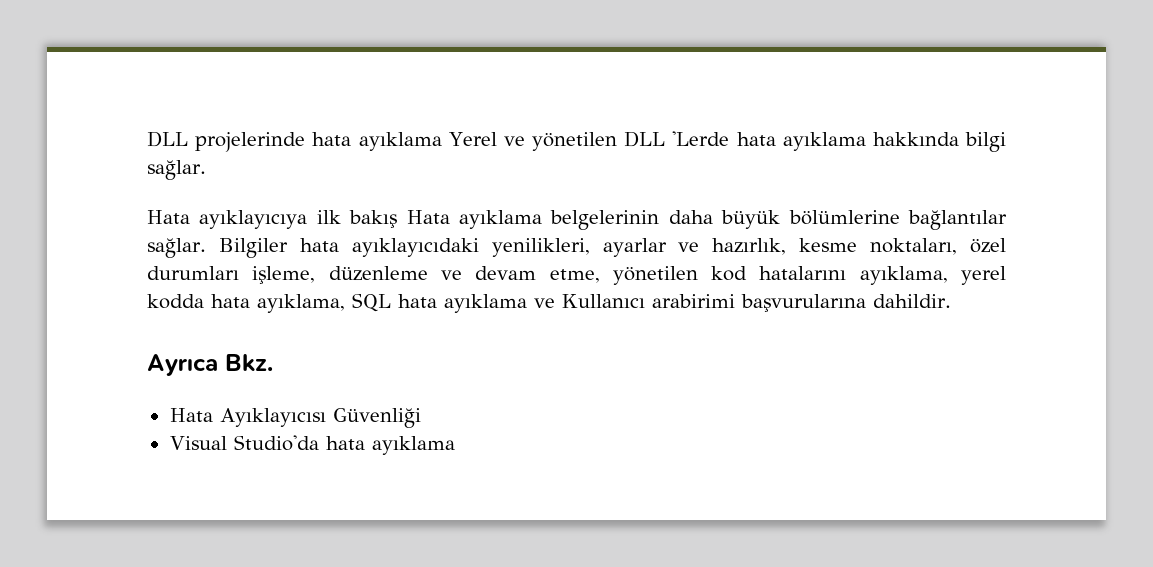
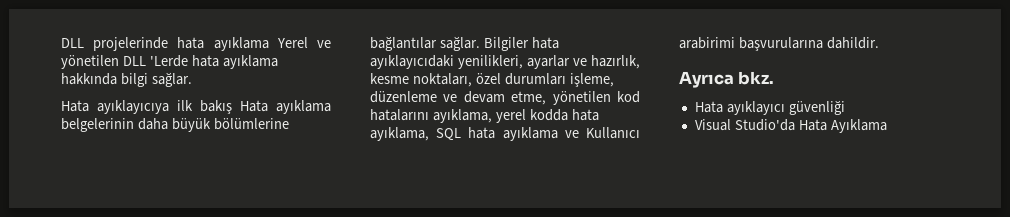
- Ayrıca Bkz.
- Hata Ayıklayıcısı Güvenliği
+ Ayrıca bkz.
+ Hata ayıklayıcı güvenliği
- Visual Studio'da hata ayıklama
+ Visual Studio'da Hata Ayıklama

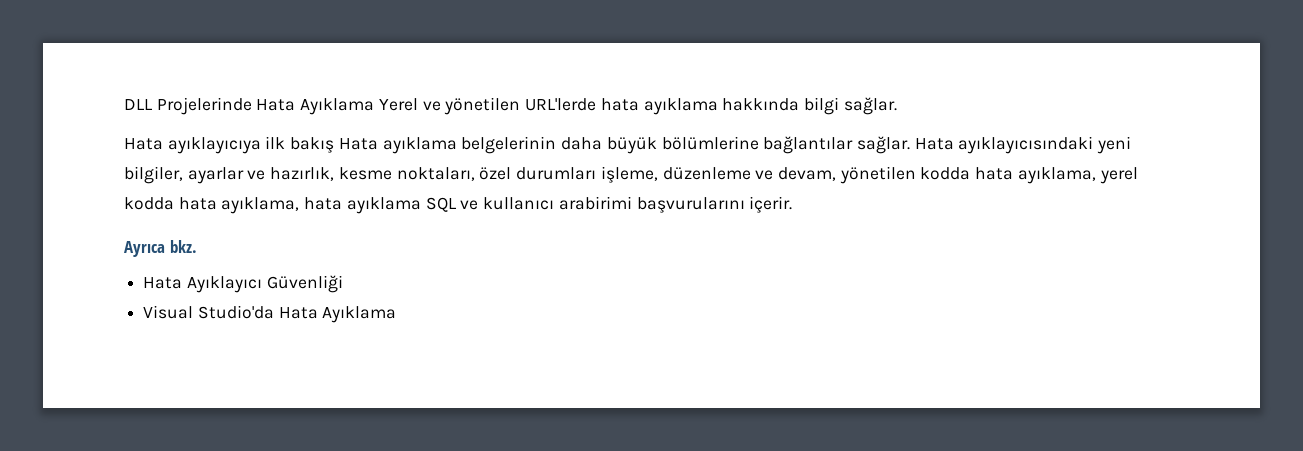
- DLL projelerinde hata ayıklama Yerel ve yönetilen DLL 'Lerde hata ayıklama hakkında bilgi sağlar.
+ DLL Projelerinde Hata Ayıklama Yerel ve yönetilen URL'lerde hata ayıklama hakkında bilgi sağlar.
- Bilgiler hata ayıklayıcıdaki yenilikleri, ayarlar ve hazırlık, kesme noktaları, özel durumları işleme, düzenleme ve devam etme, yönetilen kod hatalarını ayıklama, yerel kodda hata ayıklama, SQL hata ayıklama ve Kullanıcı arabirimi başvurularına dahildir.
+ Hata ayıklayıcısındaki yeni bilgiler, ayarlar ve hazırlık, kesme noktaları, özel durumları işleme, düzenleme ve devam, yönetilen kodda hata ayıklama, yerel kodda hata ayıklama, hata ayıklama SQL ve kullanıcı arabirimi başvurularını içerir.
- Hata ayıklayıcı güvenliği
+ Hata Ayıklayıcı Güvenliği

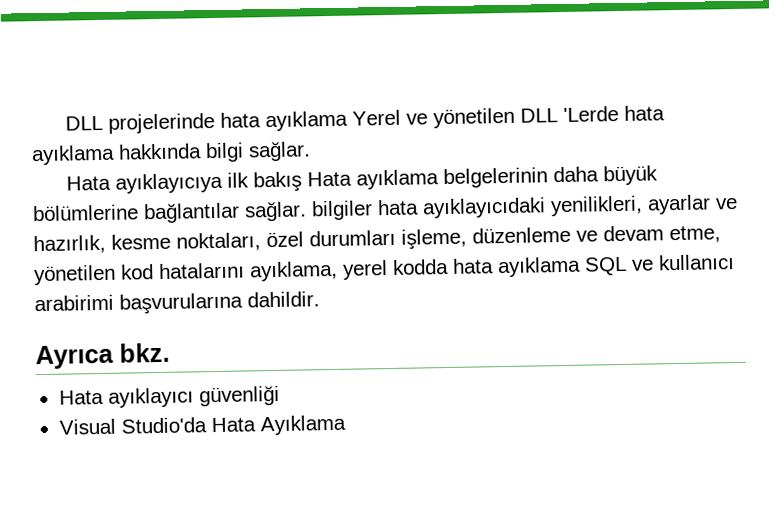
- DLL Projelerinde Hata Ayıklama Yerel ve yönetilen URL'lerde hata ayıklama hakkında bilgi sağlar.
+ DLL projelerinde hata ayıklama Yerel ve yönetilen DLL 'Lerde hata ayıklama hakkında bilgi sağlar.
- Hata ayıklayıcıya ilk bakış Hata ayıklama belgelerinin daha büyük bölümlerine bağlantılar sağlar. Hata ayıklayıcısındaki yeni bilgiler, ayarlar ve hazırlık, kesme noktaları, özel durumları işleme, düzenleme ve devam, yönetilen kodda hata ayıklama, yerel kodda hata ayıklama, hata ayıklama SQL ve kullanıcı arabirimi başvurularını içerir.
+ Hata ayıklayıcıya ilk bakış Hata ayıklama belgelerinin daha büyük bölümlerine bağlantılar sağlar. bilgiler hata ayıklayıcıdaki yenilikleri, ayarlar ve hazırlık, kesme noktaları, özel durumları işleme, düzenleme ve devam etme, yönetilen kod hatalarını ayıklama, yerel kodda hata ayıklama SQL ve kullanıcı arabirimi başvurularına dahildir.
- Hata Ayıklayıcı Güvenliği
+ Hata ayıklayıcı güvenliği

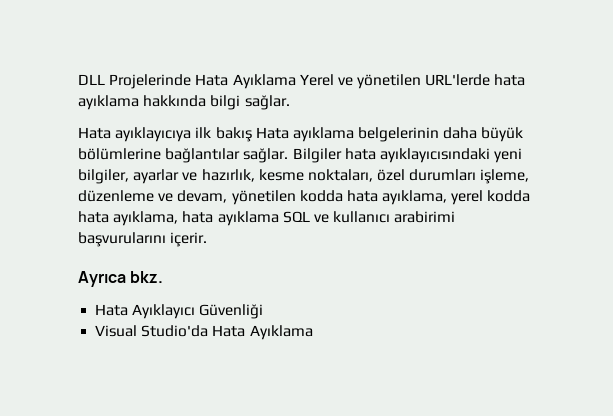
- DLL projelerinde hata ayıklama Yerel ve yönetilen DLL 'Lerde hata ayıklama hakkında bilgi sağlar.
+ DLL Projelerinde Hata Ayıklama Yerel ve yönetilen URL'lerde hata ayıklama hakkında bilgi sağlar.
- Hata ayıklayıcıya ilk bakış Hata ayıklama belgelerinin daha büyük bölümlerine bağlantılar sağlar. bilgiler hata ayıklayıcıdaki yenilikleri, ayarlar ve hazırlık, kesme noktaları, özel durumları işleme, düzenleme ve devam etme, yönetilen kod hatalarını ayıklama, yerel kodda hata ayıklama SQL ve kullanıcı arabirimi başvurularına dahildir.
+ Hata ayıklayıcıya ilk bakış Hata ayıklama belgelerinin daha büyük bölümlerine bağlantılar sağlar. Bilgiler hata ayıklayıcısındaki yeni bilgiler, ayarlar ve hazırlık, kesme noktaları, özel durumları işleme, düzenleme ve devam, yönetilen kodda hata ayıklama, yerel kodda hata ayıklama, hata ayıklama SQL ve kullanıcı arabirimi başvurularını içerir.
- Hata ayıklayıcı güvenliği
+ Hata Ayıklayıcı Güvenliği

